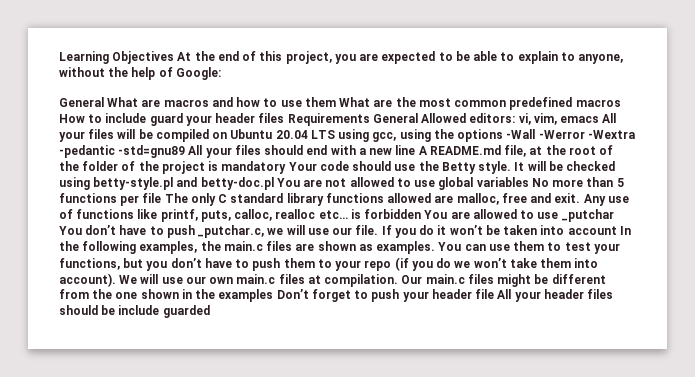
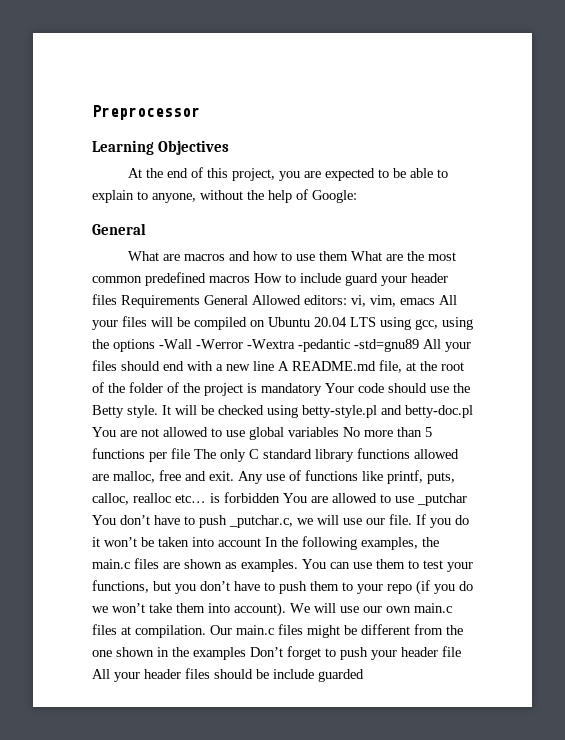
+ Preprocessor
- Learning Objectives At the end of this project, you are expected to be able to explain to anyone, without the help of Google:
- General What are macros and how to use them What are the most common predefined macros How to include guard your header files Requirements General Allowed editors:
+ Learning Objectives
+ At the end of this project, you are expected to be able to explain to anyone, without the help of Google:
+ General
+ What are macros and how to use them What are the most common predefined macros How to include guard your header files Requirements General Allowed editors:

